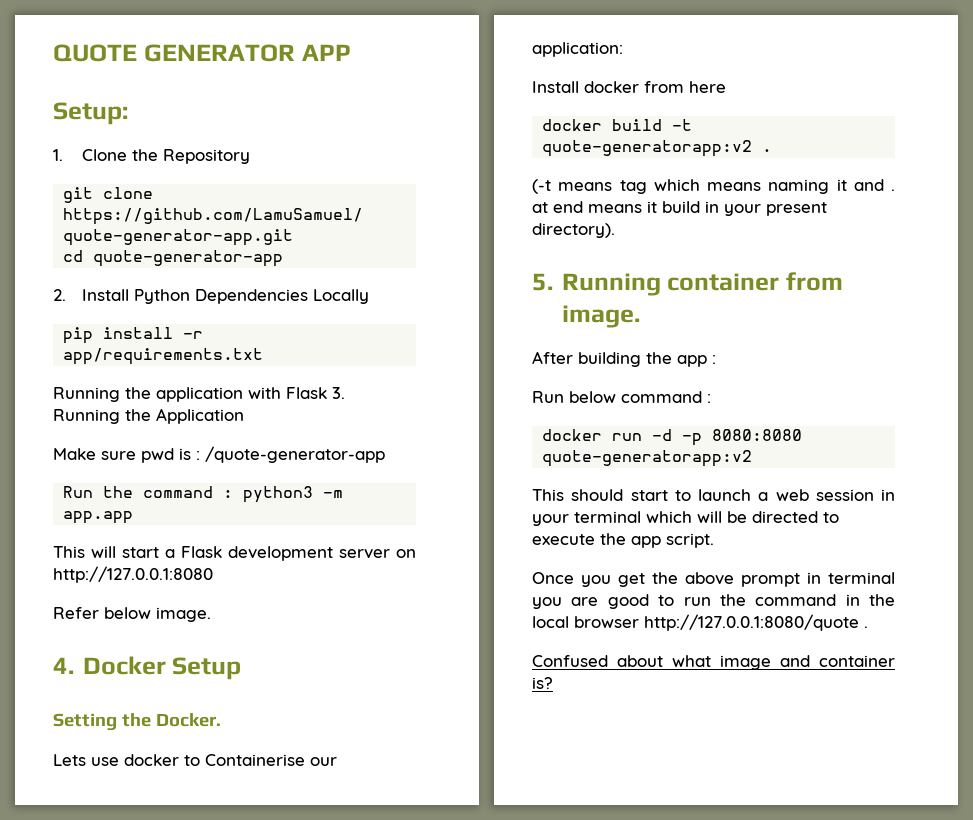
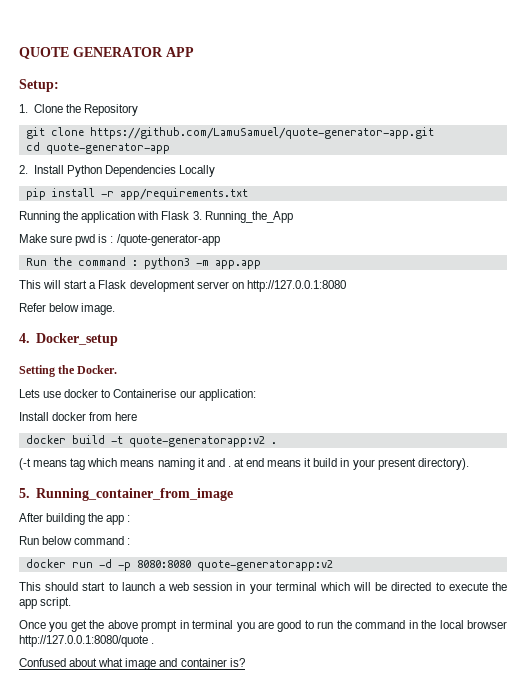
- Running the application with Flask 3. Running the Application
+ Running the application with Flask 3. Running_the_App
- 4. Docker Setup
+ 4. Docker_setup
- 5. Running container from image.
+ 5. Running_container_from_image

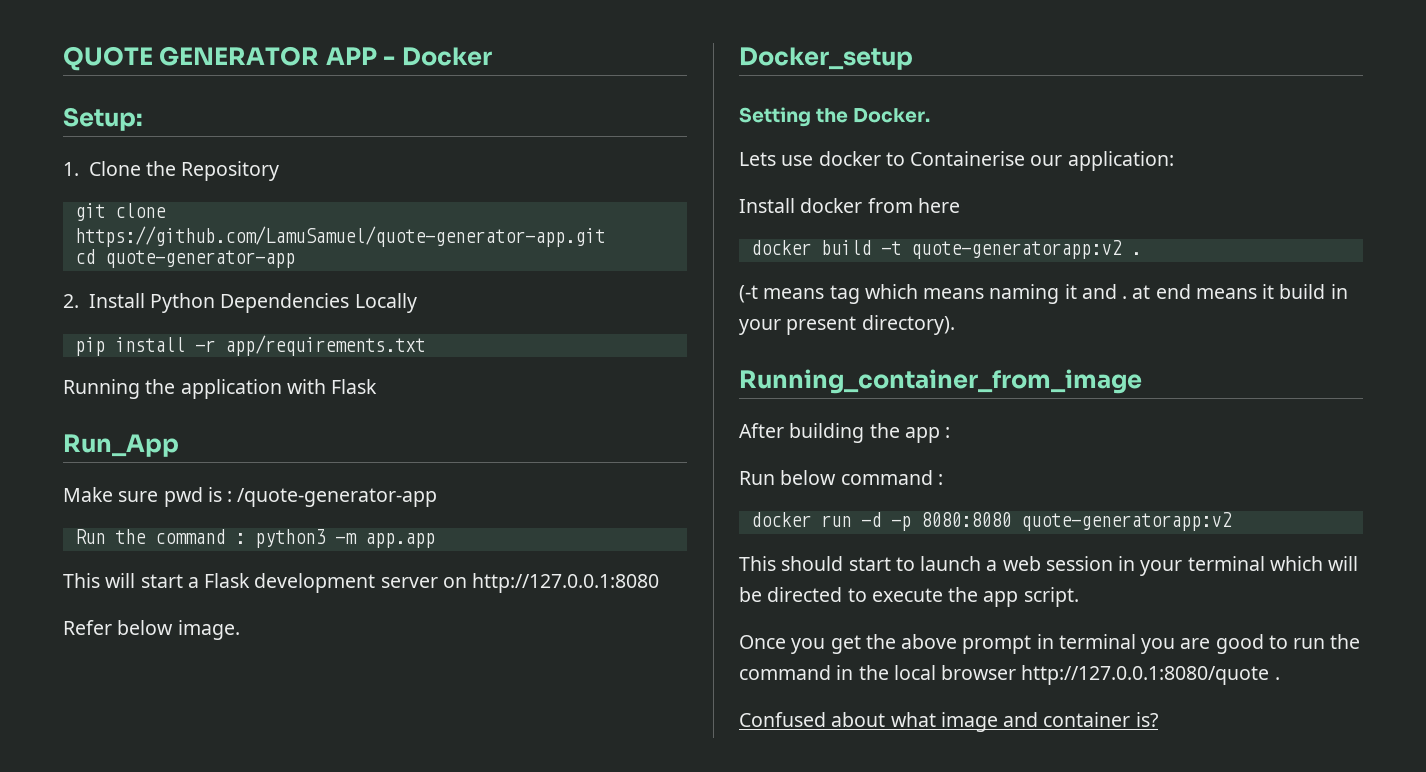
- QUOTE GENERATOR APP
+ QUOTE GENERATOR APP - Docker
- Running the application with Flask 3. Running_the_App
+ Running the application with Flask
+ Run_App
- 4. Docker_setup
+ Docker_setup
- 5. Running_container_from_image
+ Running_container_from_image

